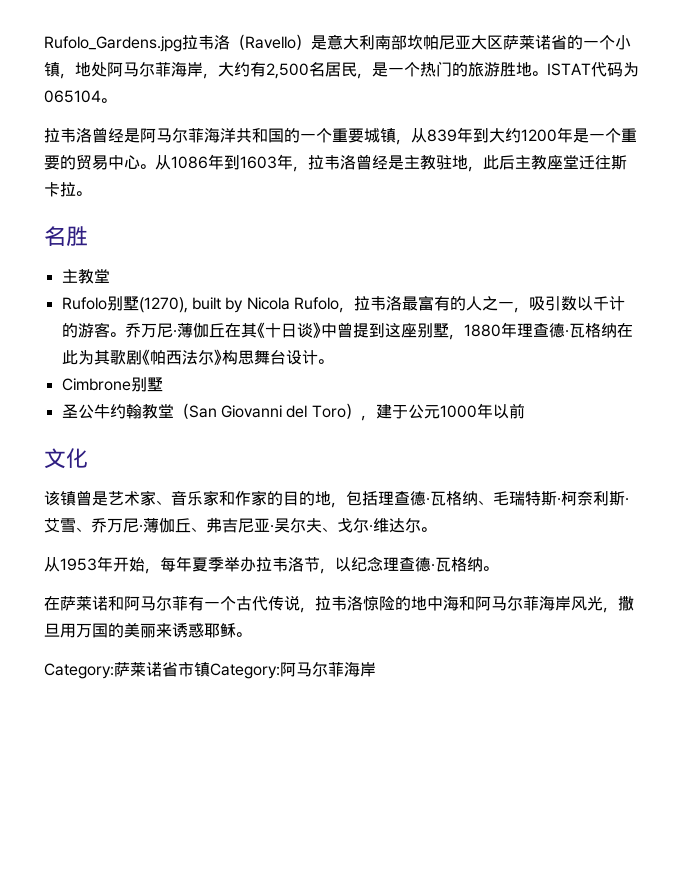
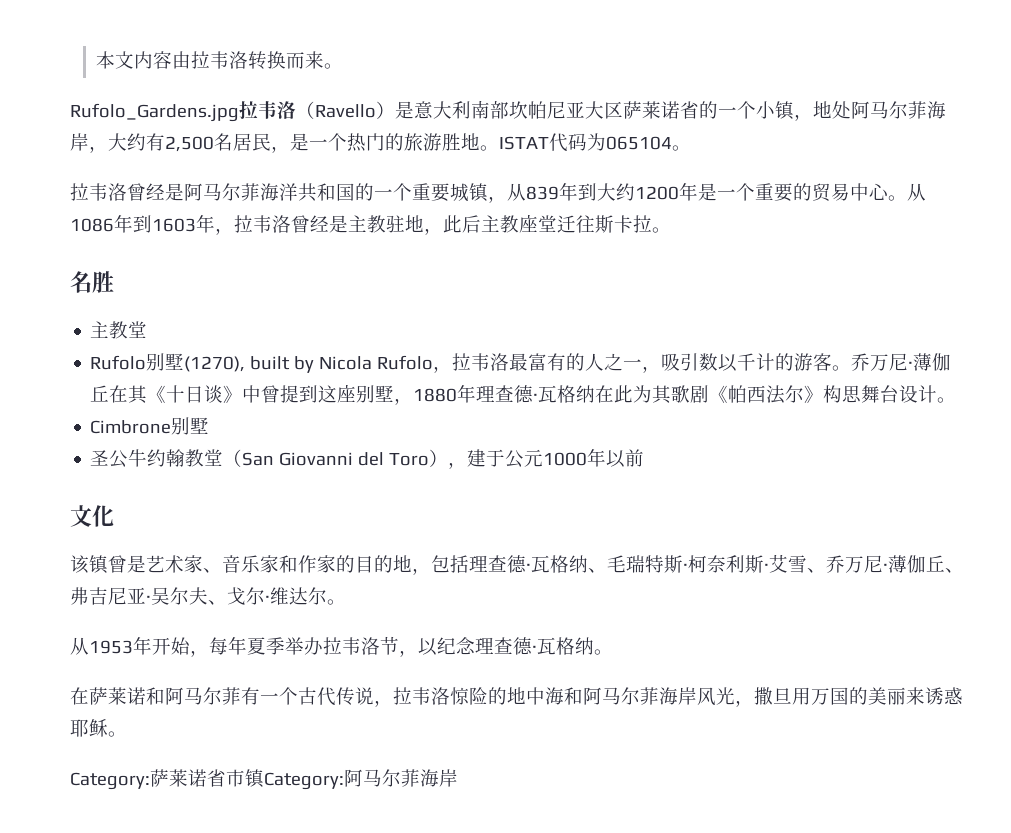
+ 本文内容由拉韦洛转换而来。

